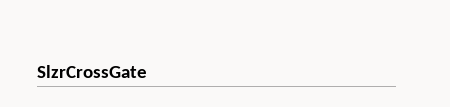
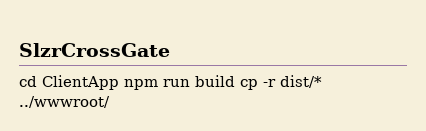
+ cd ClientApp npm run build cp -r dist/* ../wwwroot/

